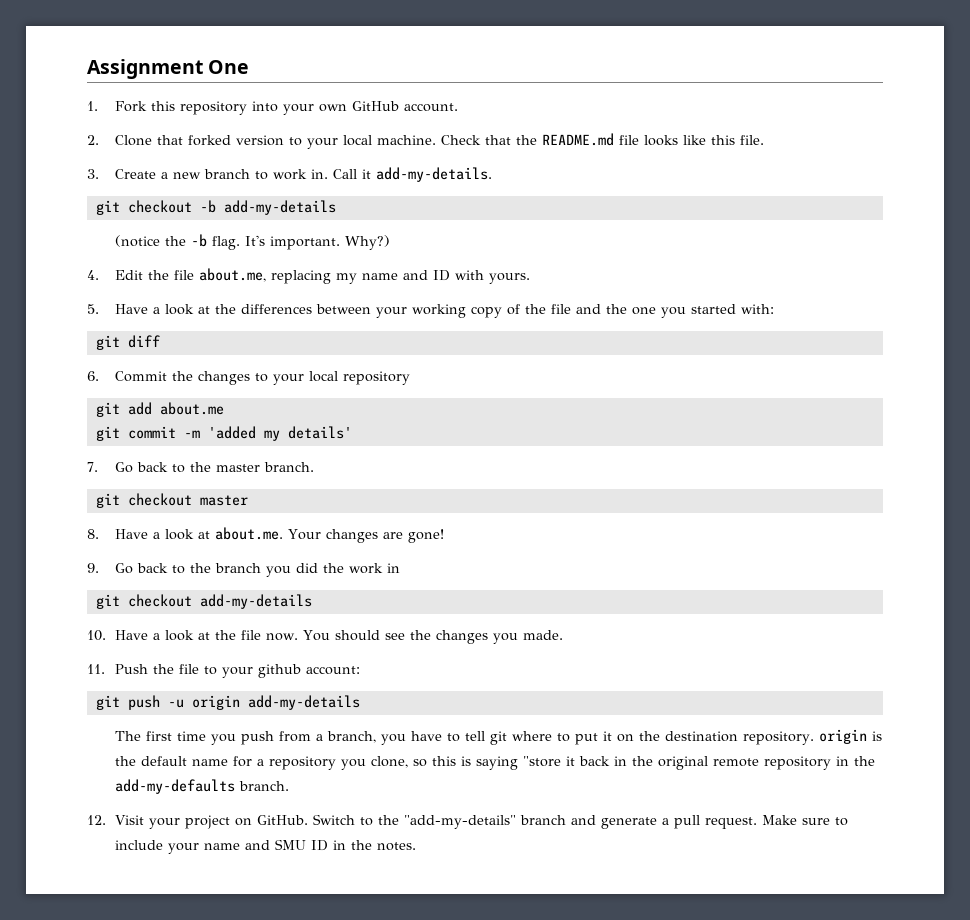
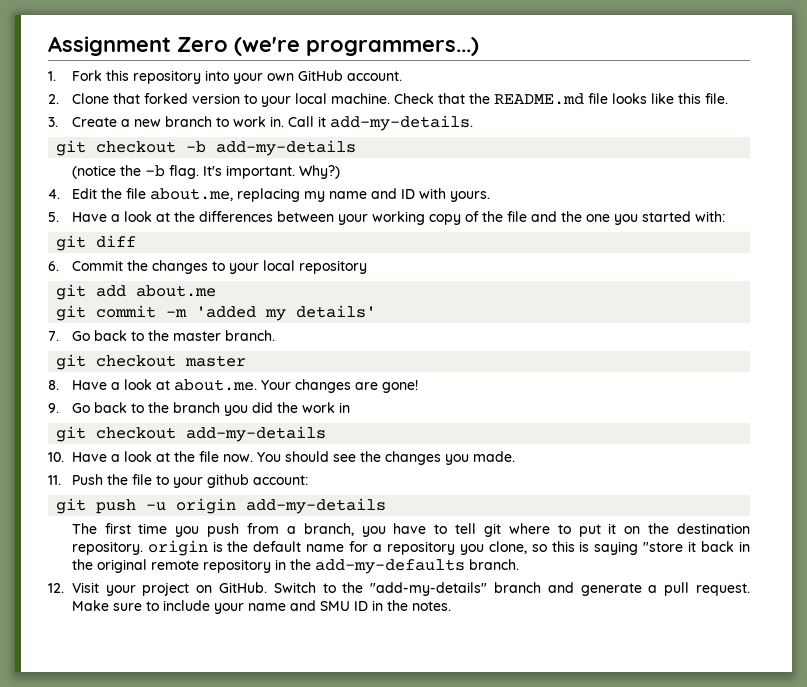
- Assignment One
+ Assignment Zero (we're programmers...)

